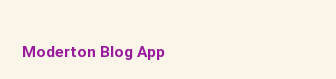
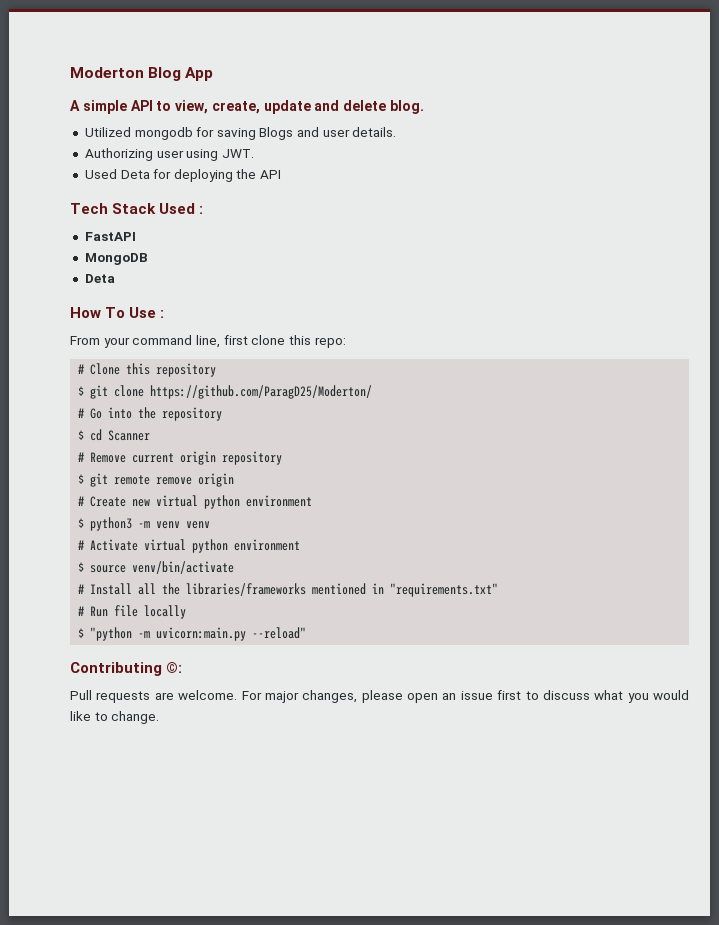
+ A simple API to view, create, update and delete blog.
+ Utilized mongodb for saving Blogs and user details.
+ Authorizing user using JWT.
+ Used Deta for deploying the API
+ Tech Stack Used :
+ FastAPI
+ MongoDB
+ Deta
+ How To Use :
+ From your command line, first clone this repo:
+ # Clone this repository
+ $ git clone https://github.com/ParagD25/Moderton/
+ # Go into the repository
+ $ cd Scanner
+ # Remove current origin repository
+ $ git remote remove origin
+ # Create new virtual python environment
+ $ python3 -m venv venv
+ # Activate virtual python environment
+ $ source venv/bin/activate
+ # Install all the libraries/frameworks mentioned in "requirements.txt"
+ # Run file locally
+ $ "python -m uvicorn:main.py --reload"
+ Contributing ©:
+ Pull requests are welcome. For major changes, please open an issue first to discuss what you would like to change.

